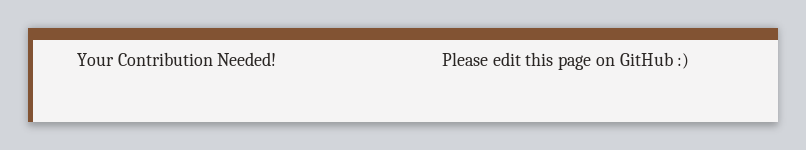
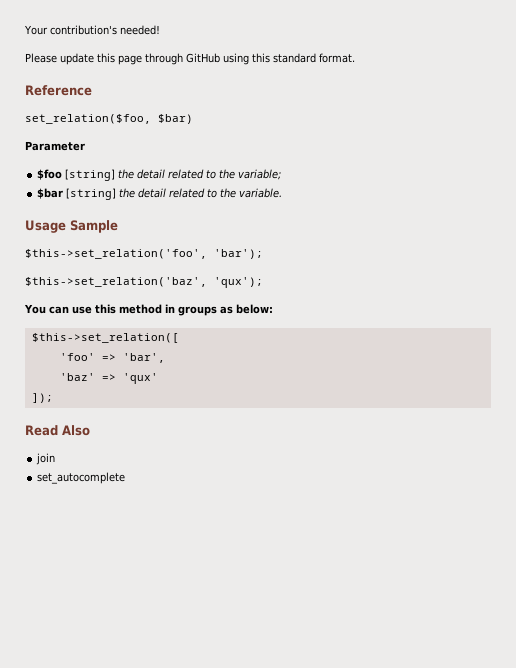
- Your Contribution Needed!
+ Your contribution's needed!
- Please edit this page on GitHub :)
+ Please update this page through GitHub using this standard format.
+ Reference
+ set_relation($foo, $bar)
+ Parameter
+ $foo [string] the detail related to the variable;
+ $bar [string] the detail related to the variable.
+ Usage Sample
+ $this->set_relation('foo', 'bar');
+ $this->set_relation('baz', 'qux');
+ You can use this method in groups as below:
+ $this->set_relation([
+ 'foo' => 'bar',
+ 'baz' => 'qux'
+ ]);
+ Read Also
+ join
+ set_autocomplete

